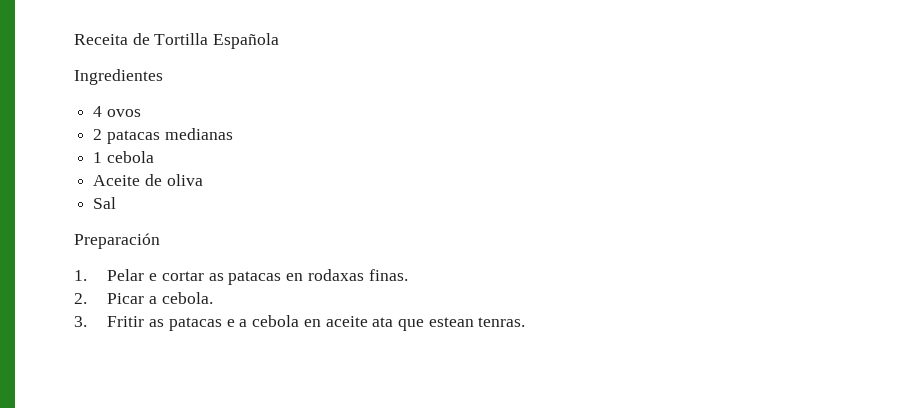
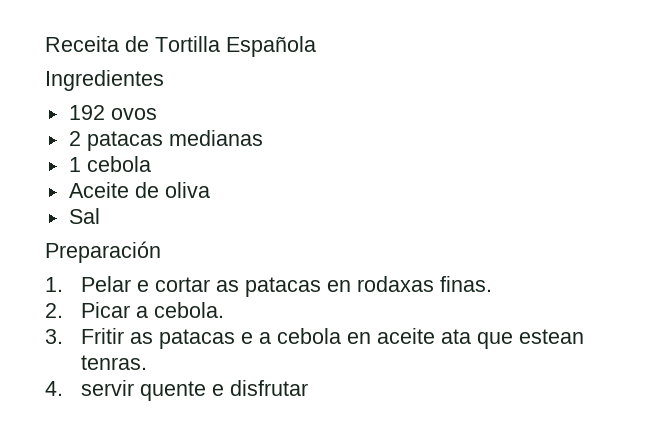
- 4 ovos
+ 192 ovos
+ 4. servir quente e disfrutar

